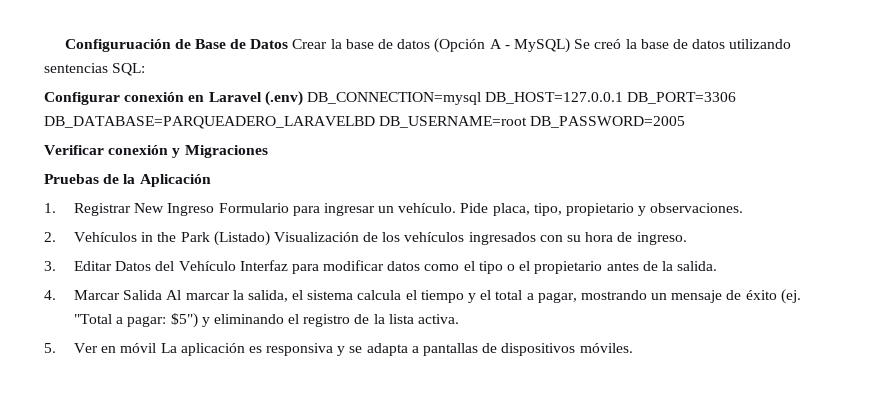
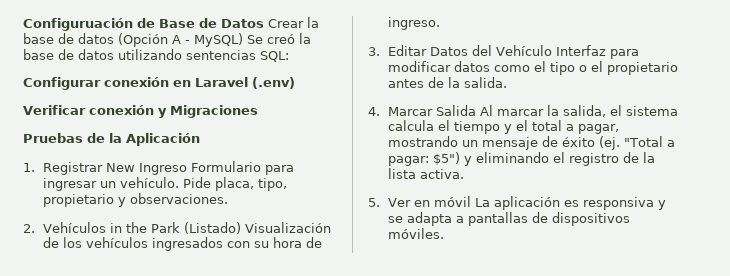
- Configurar conexión en Laravel (.env) DB_CONNECTION=mysql DB_HOST=127.0.0.1 DB_PORT=3306 DB_DATABASE=PARQUEADERO_LARAVELBD DB_USERNAME=root DB_PASSWORD=2005
+ Configurar conexión en Laravel (.env)

